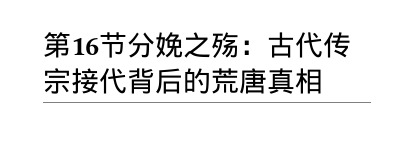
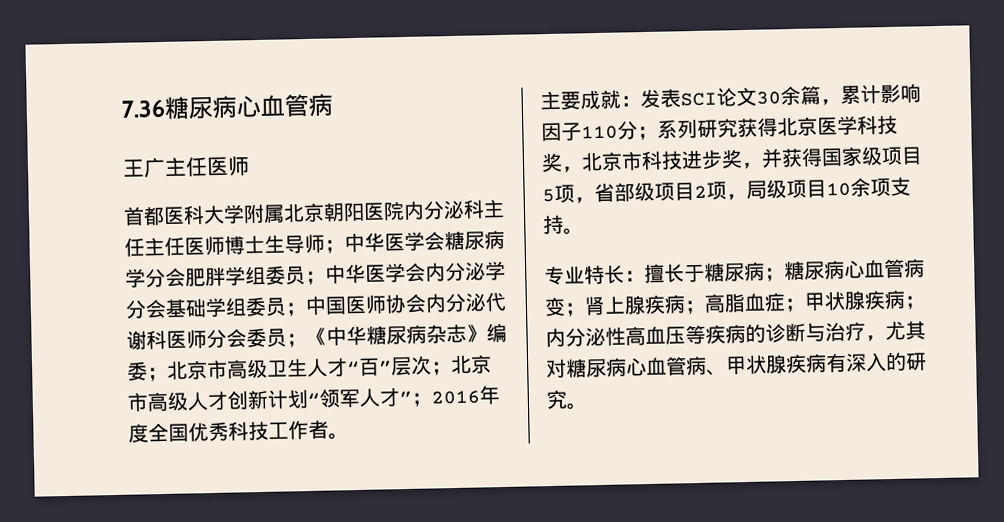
- 第16节分娩之殇：古代传宗接代背后的荒唐真相
+ 7.36糖尿病心血管病
+ 王广主任医师
+ 首都医科大学附属北京朝阳医院内分泌科主任主任医师博士生导师；中华医学会糖尿病学分会肥胖学组委员；中华医学会内分泌学分会基础学组委员；中国医师协会内分泌代谢科医师分会委员；《中华糖尿病杂志》编委；北京市高级卫生人才“百”层次；北京市高级人才创新计划“领军人才”；2016年度全国优秀科技工作者。
+ 主要成就：发表SCI论文30余篇，累计影响因子110分；系列研究获得北京医学科技奖，北京市科技进步奖，并获得国家级项目5项，省部级项目2项，局级项目10余项支持。
+ 专业特长：擅长于糖尿病；糖尿病心血管病变；肾上腺疾病；高脂血症；甲状腺疾病；内分泌性高血压等疾病的诊断与治疗，尤其对糖尿病心血管病、甲状腺疾病有深入的研究。

